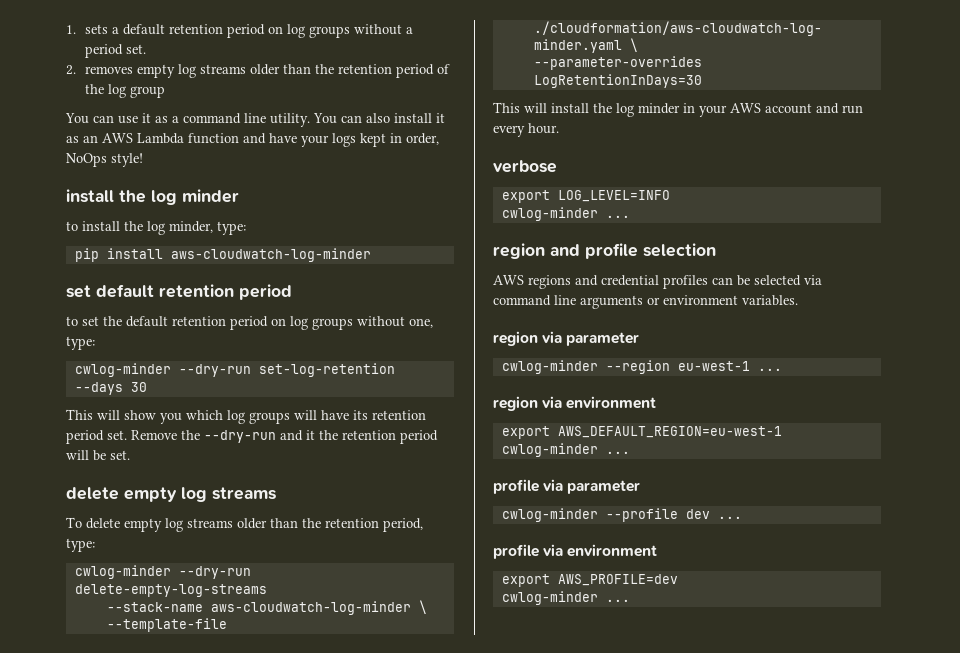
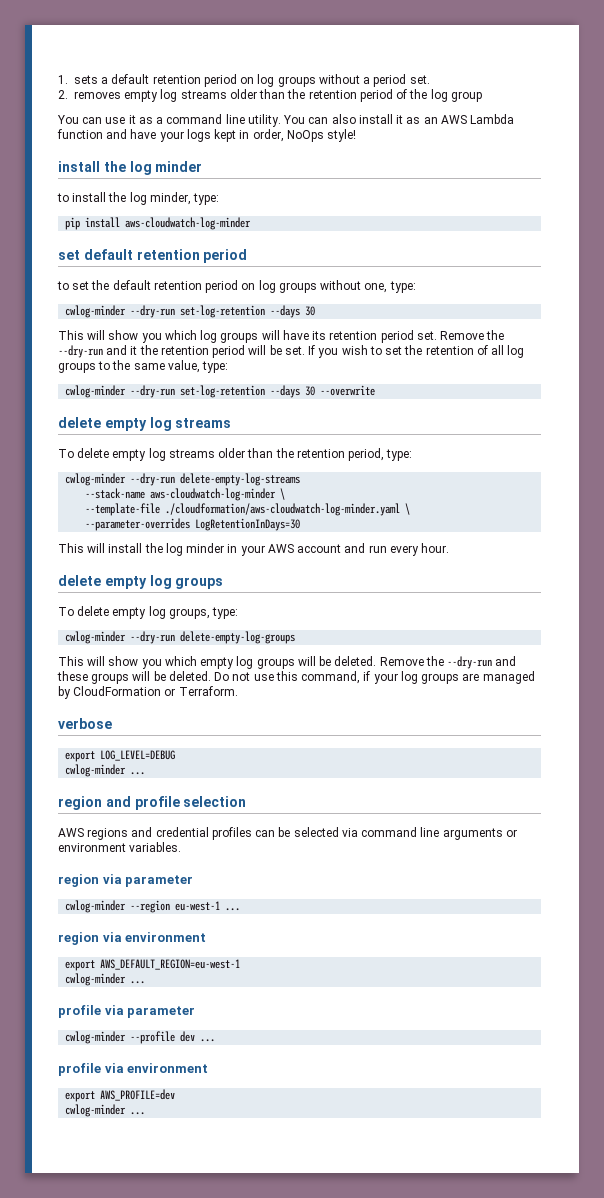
+ If you wish to set the retention of all log groups to the same value, type:
+ cwlog-minder --dry-run set-log-retention --days 30 --overwrite
+ delete empty log groups
+ To delete empty log groups, type:
+ cwlog-minder --dry-run delete-empty-log-groups
+ This will show you which empty log groups will be deleted. Remove the --dry-run and these groups will be deleted. Do not use this command, if your log groups are managed by CloudFormation or Terraform.
- export LOG_LEVEL=INFO
+ export LOG_LEVEL=DEBUG

